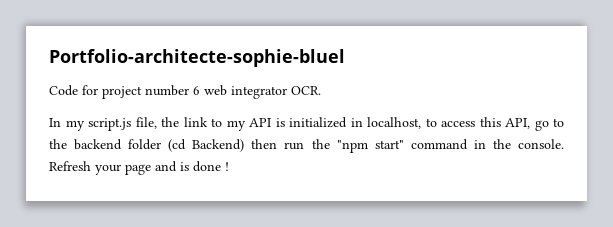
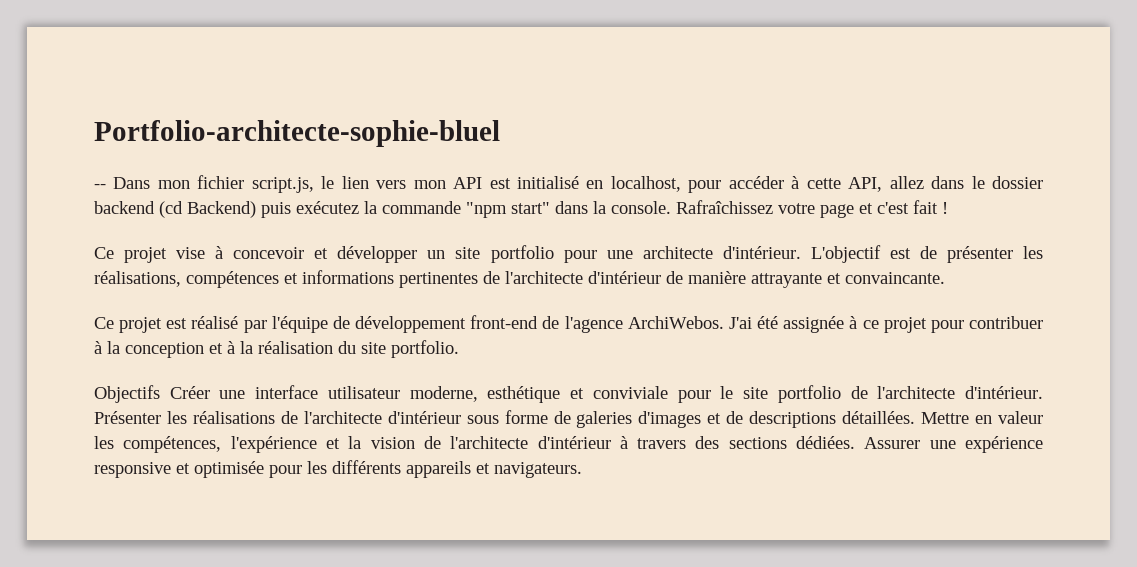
- Code for project number 6 web integrator OCR.
- In my script.js file, the link to my API is initialized in localhost, to access this API, go to the backend folder (cd Backend) then run the "npm start" command in the console. Refresh your page and is done !
+ -- Dans mon fichier script.js, le lien vers mon API est initialisé en localhost, pour accéder à cette API, allez dans le dossier backend (cd Backend) puis exécutez la commande "npm start" dans la console. Rafraîchissez votre page et c'est fait !
+ Ce projet vise à concevoir et développer un site portfolio pour une architecte d'intérieur. L'objectif est de présenter les réalisations, compétences et informations pertinentes de l'architecte d'intérieur de manière attrayante et convaincante.
+ Ce projet est réalisé par l'équipe de développement front-end de l'agence ArchiWebos. J'ai été assignée à ce projet pour contribuer à la conception et à la réalisation du site portfolio.
+ Objectifs Créer une interface utilisateur moderne, esthétique et conviviale pour le site portfolio de l'architecte d'intérieur. Présenter les réalisations de l'architecte d'intérieur sous forme de galeries d'images et de descriptions détaillées. Mettre en valeur les compétences, l'expérience et la vision de l'architecte d'intérieur à travers des sections dédiées. Assurer une expérience responsive et optimisée pour les différents appareils et navigateurs.

